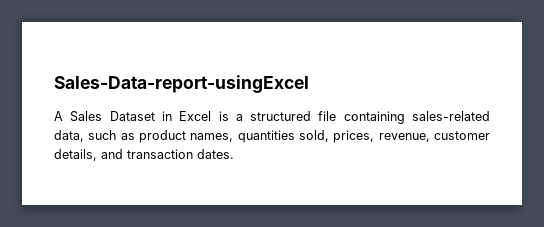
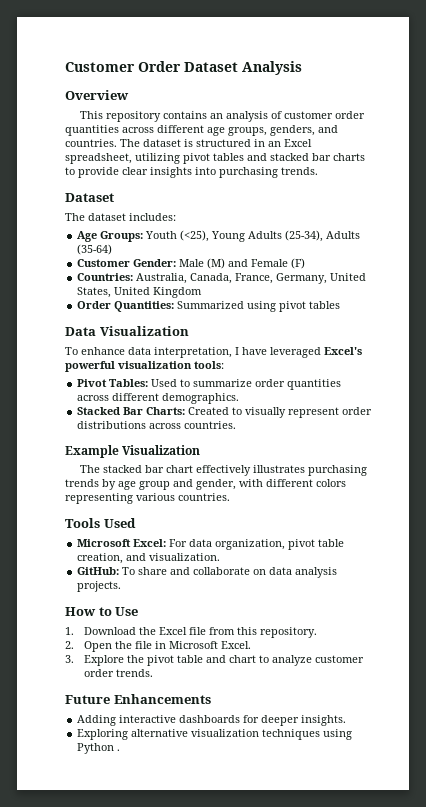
- Sales-Data-report-usingExcel
- A Sales Dataset in Excel is a structured file containing sales-related data, such as product names, quantities sold, prices, revenue, customer details, and transaction dates.
+ Customer Order Dataset Analysis
+ Overview
+ This repository contains an analysis of customer order quantities across different age groups, genders, and countries. The dataset is structured in an Excel spreadsheet, utilizing pivot tables and stacked bar charts to provide clear insights into purchasing trends.
+ Dataset
+ The dataset includes:
+ Age Groups: Youth (<25), Young Adults (25-34), Adults (35-64)
+ Customer Gender: Male (M) and Female (F)
+ Countries: Australia, Canada, France, Germany, United States, United Kingdom
+ Order Quantities: Summarized using pivot tables
+ Data Visualization
+ To enhance data interpretation, I have leveraged Excel's powerful visualization tools:
+ Pivot Tables: Used to summarize order quantities across different demographics.
+ Stacked Bar Charts: Created to visually represent order distributions across countries.
+ Example Visualization
+ The stacked bar chart effectively illustrates purchasing trends by age group and gender, with different colors representing various countries.
+ Tools Used
+ Microsoft Excel: For data organization, pivot table creation, and visualization.
+ GitHub: To share and collaborate on data analysis projects.
+ How to Use
+ 1. Download the Excel file from this repository.
+ 2. Open the file in Microsoft Excel.
+ 3. Explore the pivot table and chart to analyze customer order trends.
+ Future Enhancements
+ Adding interactive dashboards for deeper insights.
+ Exploring alternative visualization techniques using Python .

